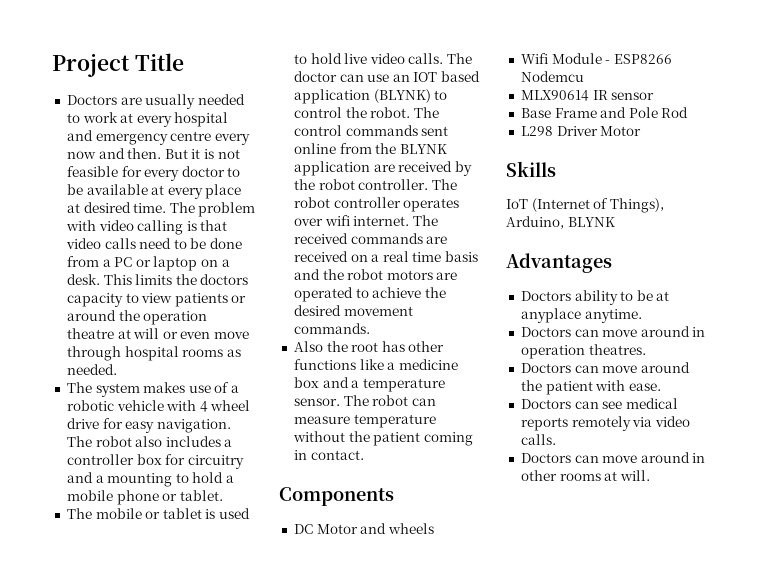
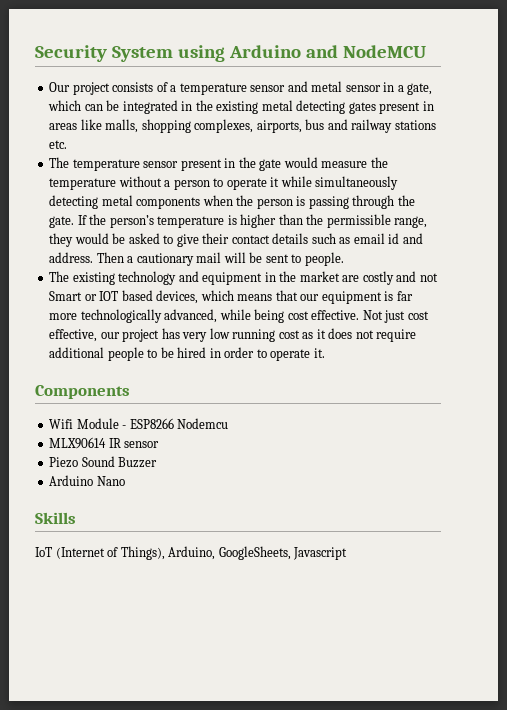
- Project Title
- Doctors are usually needed to work at every hospital and emergency centre every now and then. But it is not feasible for every doctor to be available at every place at desired time. The problem with video calling is that video calls need to be done from a PC or laptop on a desk. This limits the doctors capacity to view patients or around the operation theatre at will or even move through hospital rooms as needed.
- The system makes use of a robotic vehicle with 4 wheel drive for easy navigation. The robot also includes a controller box for circuitry and a mounting to hold a mobile phone or tablet.
- The mobile or tablet is used to hold live video calls. The doctor can use an IOT based application (BLYNK) to control the robot. The control commands sent online from the BLYNK application are received by the robot controller. The robot controller operates over wifi internet. The received commands are received on a real time basis and the robot motors are operated to achieve the desired movement commands.
- Also the root has other functions like a medicine box and a temperature sensor. The robot can measure temperature without the patient coming in contact.
+ Security System using Arduino and NodeMCU
+ Our project consists of a temperature sensor and metal sensor in a gate, which can be integrated in the existing metal detecting gates present in areas like malls, shopping complexes, airports, bus and railway stations etc.
+ The temperature sensor present in the gate would measure the temperature without a person to operate it while simultaneously detecting metal components when the person is passing through the gate. If the person’s temperature is higher than the permissible range, they would be asked to give their contact details such as email id and address. Then a cautionary mail will be sent to people.
+ The existing technology and equipment in the market are costly and not Smart or IOT based devices, which means that our equipment is far more technologically advanced, while being cost effective. Not just cost effective, our project has very low running cost as it does not require additional people to be hired in order to operate it.
  Components
- DC Motor and wheels
- Base Frame and Pole Rod
- L298 Driver Motor
+ Piezo Sound Buzzer
+ Arduino Nano
- IoT (Internet of Things), Arduino, BLYNK
- Advantages
- Doctors ability to be at anyplace anytime.
- Doctors can move around in operation theatres.
- Doctors can move around the patient with ease.
- Doctors can see medical reports remotely via video calls.
- Doctors can move around in other rooms at will.
+ IoT (Internet of Things), Arduino, GoogleSheets, Javascript

